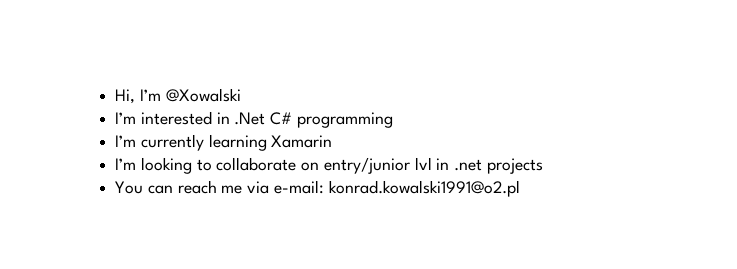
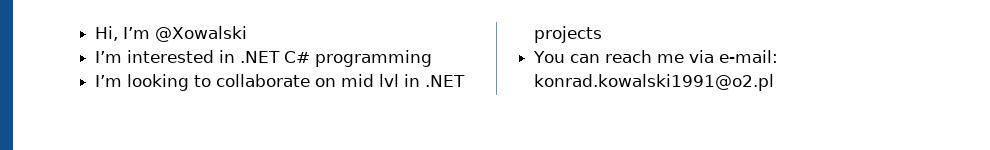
- I’m interested in .Net C# programming
+ I’m interested in .NET C# programming
- I’m currently learning Xamarin
- I’m looking to collaborate on entry/junior lvl in .net projects
+ I’m looking to collaborate on mid lvl in .NET projects

